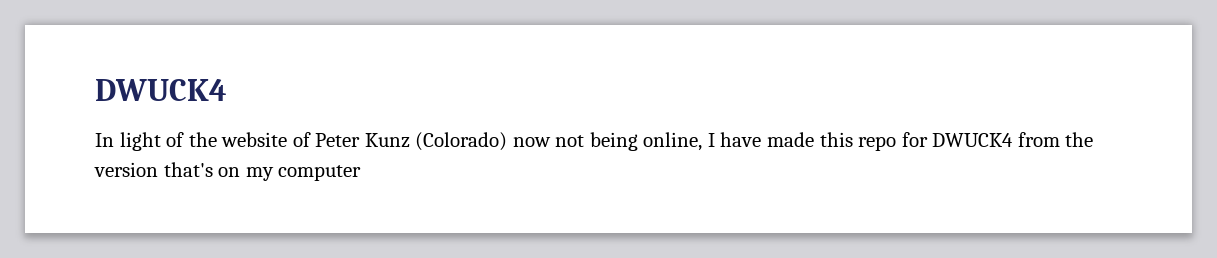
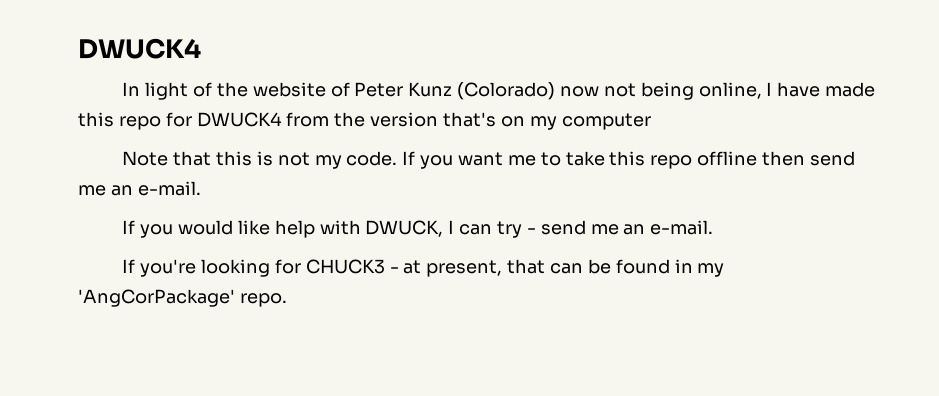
+ Note that this is not my code. If you want me to take this repo offline then send me an e-mail.
+ If you would like help with DWUCK, I can try - send me an e-mail.
+ If you're looking for CHUCK3 - at present, that can be found in my 'AngCorPackage' repo.

